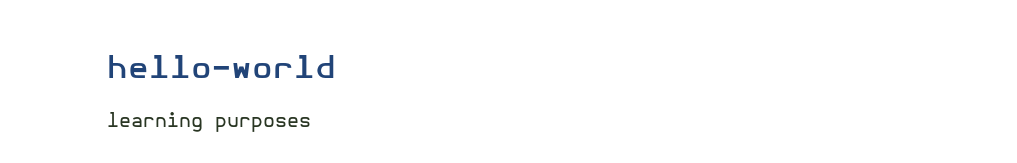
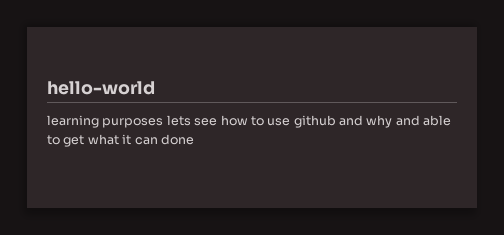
- learning purposes
+ learning purposes lets see how to use github and why and able to get what it can done

